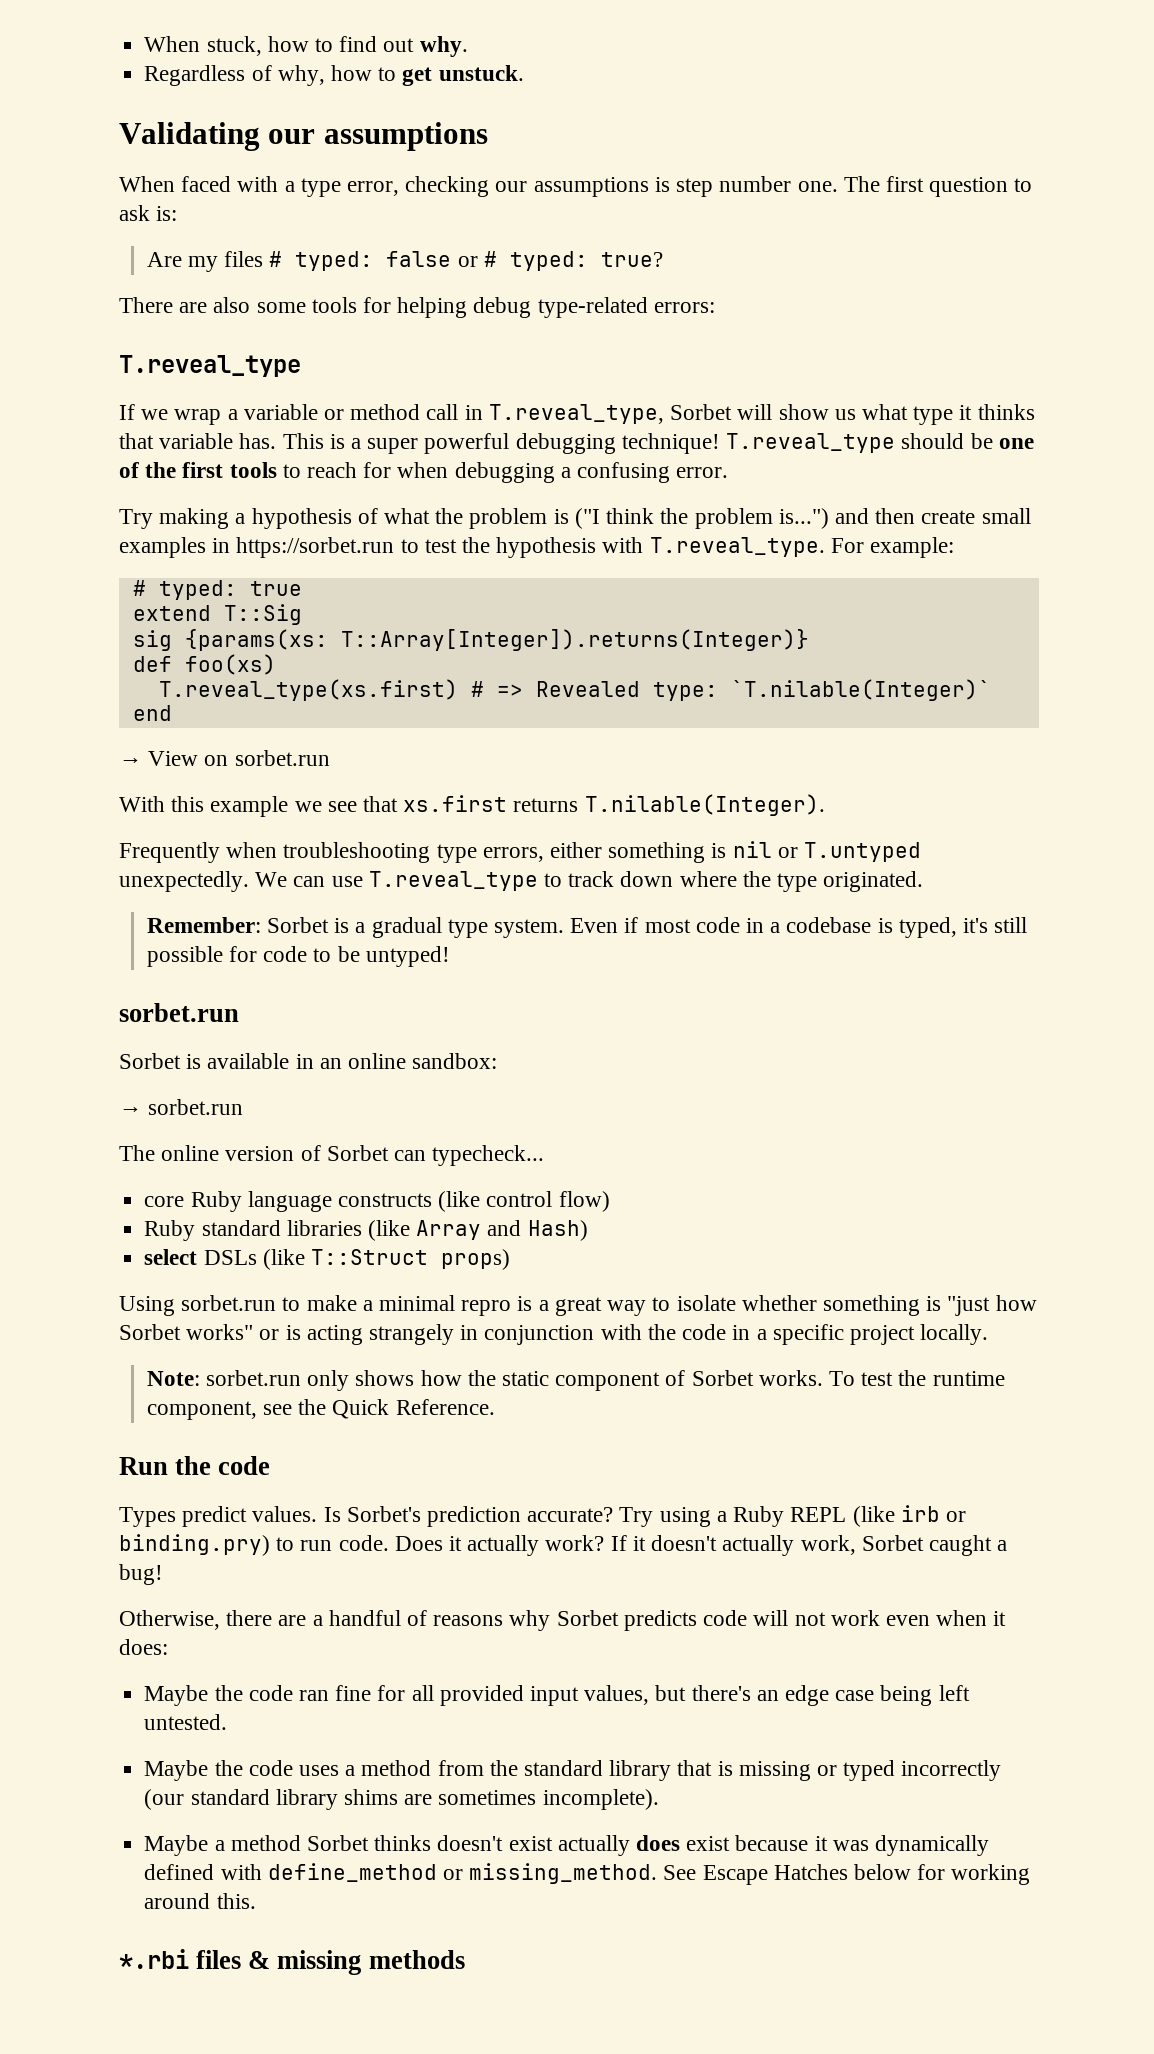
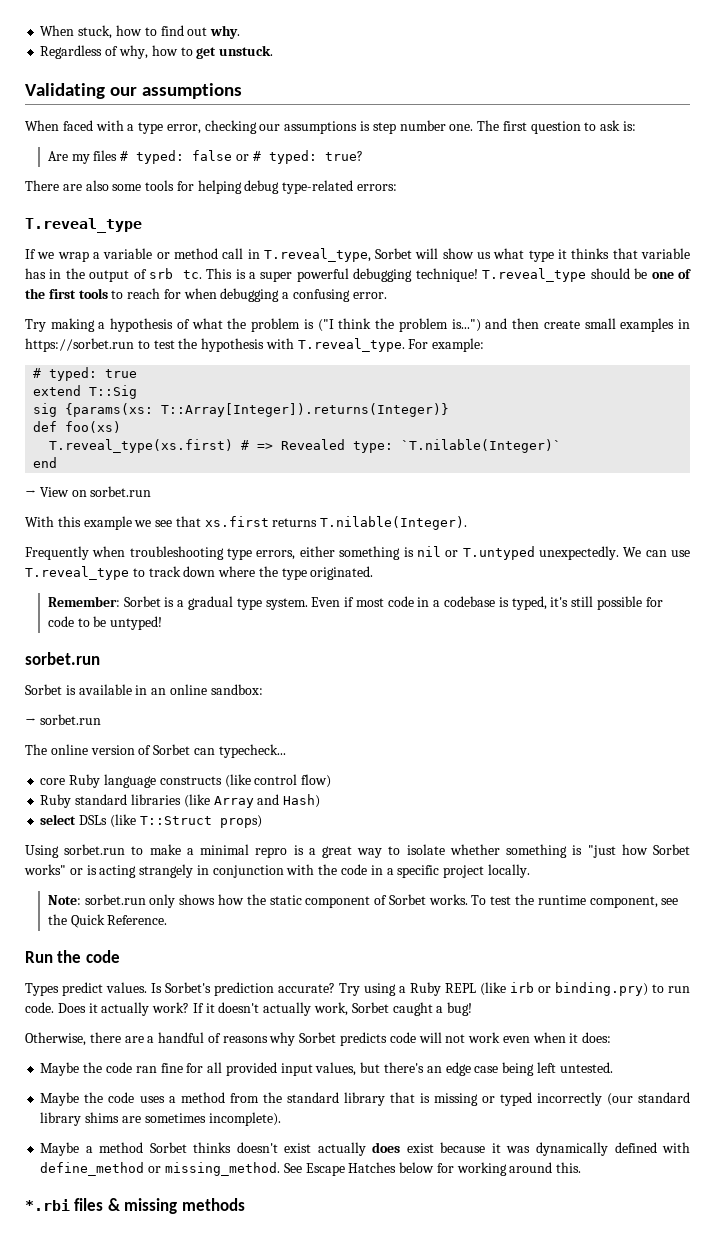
- If we wrap a variable or method call in T.reveal_type, Sorbet will show us what type it thinks that variable has.
+ If we wrap a variable or method call in T.reveal_type, Sorbet will show us what type it thinks that variable has in the output of srb tc.

